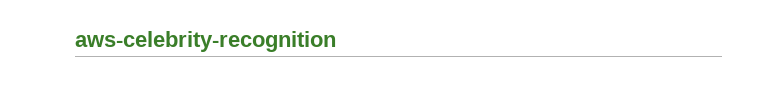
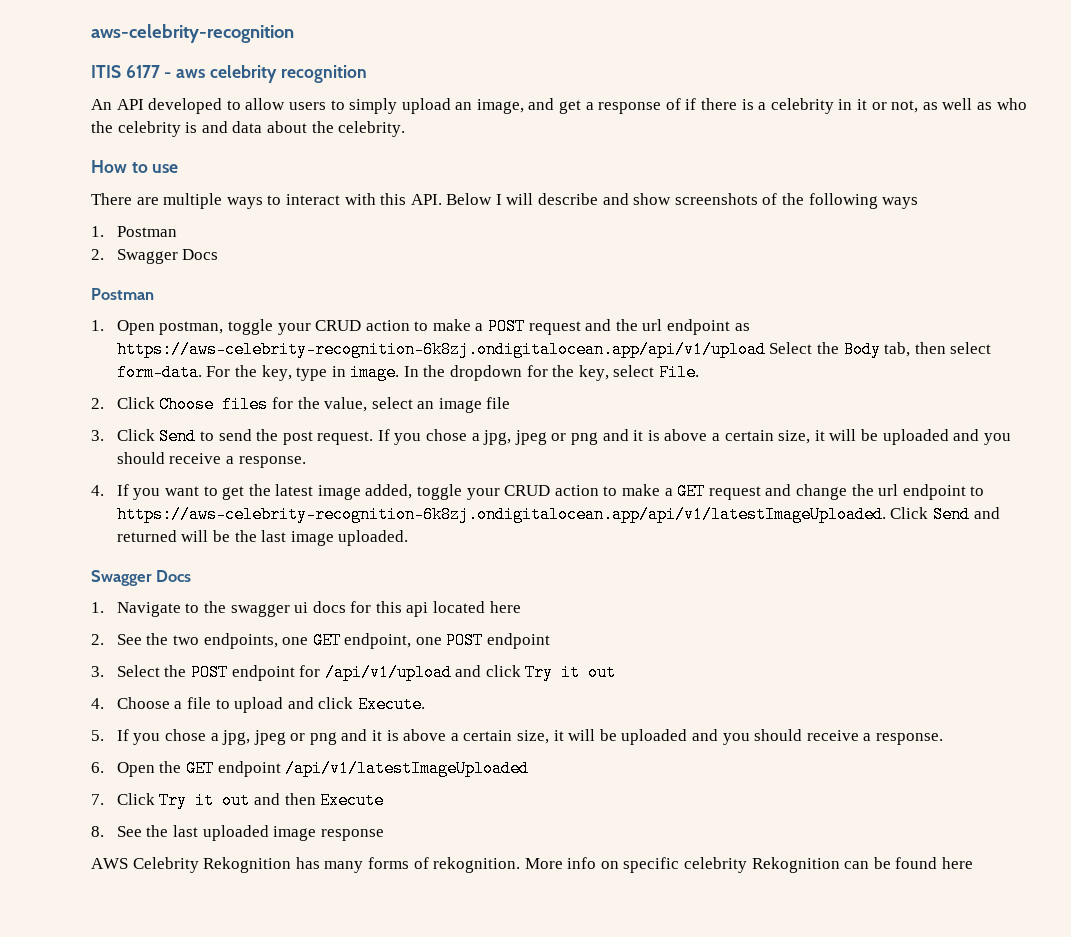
+ ITIS 6177 - aws celebrity recognition
+ An API developed to allow users to simply upload an image, and get a response of if there is a celebrity in it or not, as well as who the celebrity is and data about the celebrity.
+ How to use
+ There are multiple ways to interact with this API. Below I will describe and show screenshots of the following ways
+ 1. Postman
+ 2. Swagger Docs
+ Postman
+ 1. Open postman, toggle your CRUD action to make a POST request and the url endpoint as https://aws-celebrity-recognition-6k8zj.ondigitalocean.app/api/v1/upload Select the Body tab, then select form-data. For the key, type in image. In the dropdown for the key, select File.
+ 2. Click Choose files for the value, select an image file
+ 3. Click Send to send the post request. If you chose a jpg, jpeg or png and it is above a certain size, it will be uploaded and you should receive a response.
+ 4. If you want to get the latest image added, toggle your CRUD action to make a GET request and change the url endpoint to https://aws-celebrity-recognition-6k8zj.ondigitalocean.app/api/v1/latestImageUploaded. Click Send and returned will be the last image uploaded.
+ Swagger Docs
+ 1. Navigate to the swagger ui docs for this api located here
+ 2. See the two endpoints, one GET endpoint, one POST endpoint
+ 3. Select the POST endpoint for /api/v1/upload and click Try it out
+ 4. Choose a file to upload and click Execute.
+ 5. If you chose a jpg, jpeg or png and it is above a certain size, it will be uploaded and you should receive a response.
+ 6. Open the GET endpoint /api/v1/latestImageUploaded
+ 7. Click Try it out and then Execute
+ 8. See the last uploaded image response
+ AWS Celebrity Rekognition has many forms of rekognition. More info on specific celebrity Rekognition can be found here

